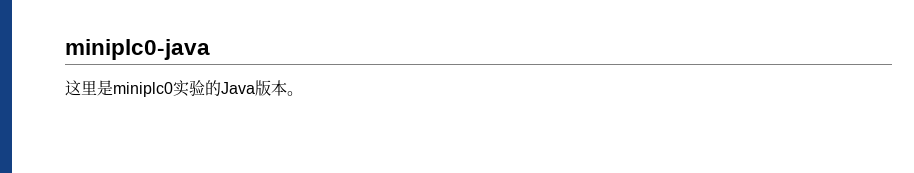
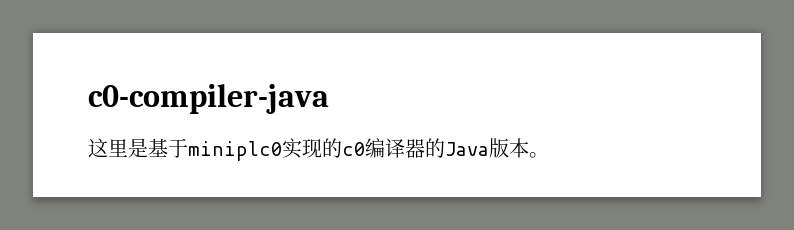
- miniplc0-java
+ c0-compiler-java
- 这里是miniplc0实验的Java版本。
+ 这里是基于miniplc0实现的c0编译器的Java版本。

